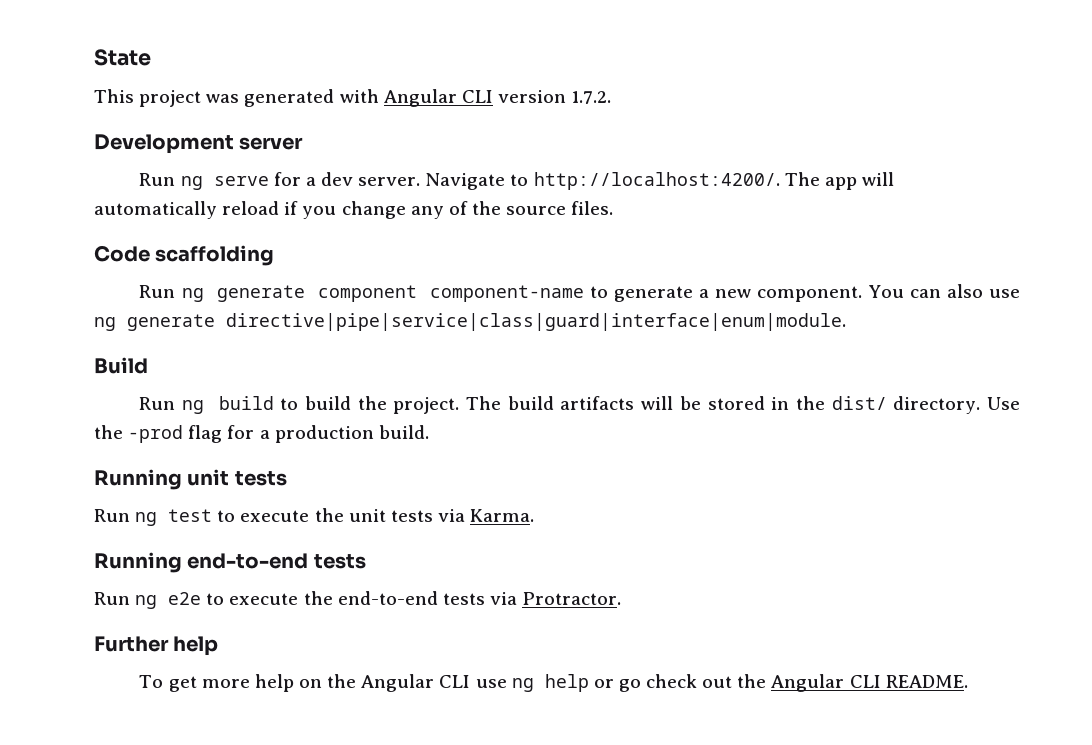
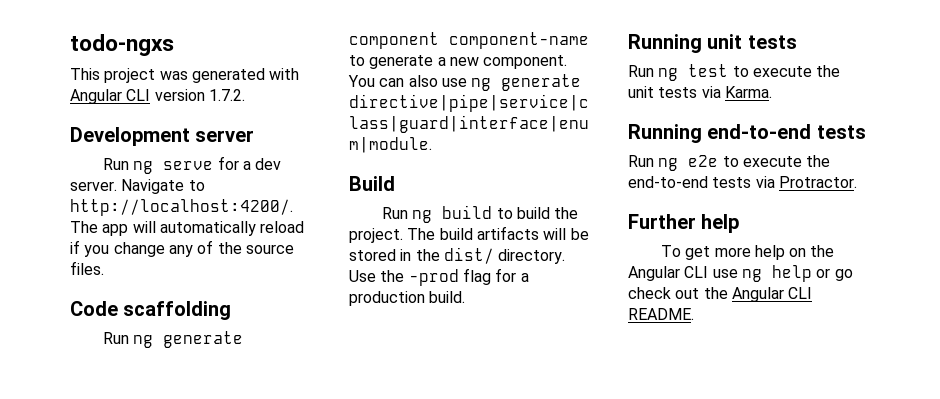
- State
+ todo-ngxs

